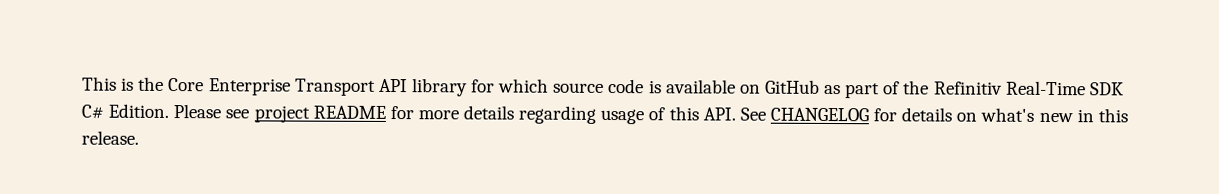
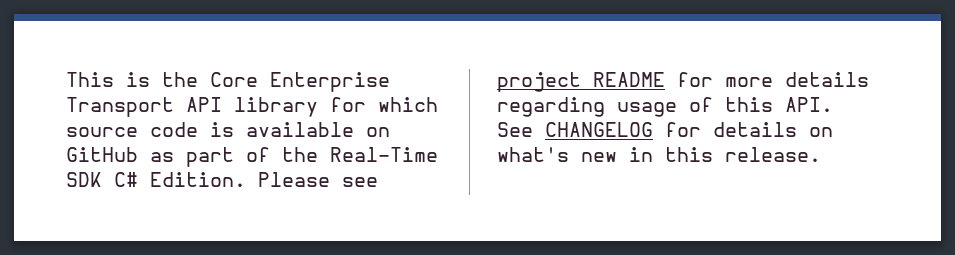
- This is the Core Enterprise Transport API library for which source code is available on GitHub as part of the Refinitiv Real-Time SDK C# Edition.
+ This is the Core Enterprise Transport API library for which source code is available on GitHub as part of the Real-Time SDK C# Edition.

